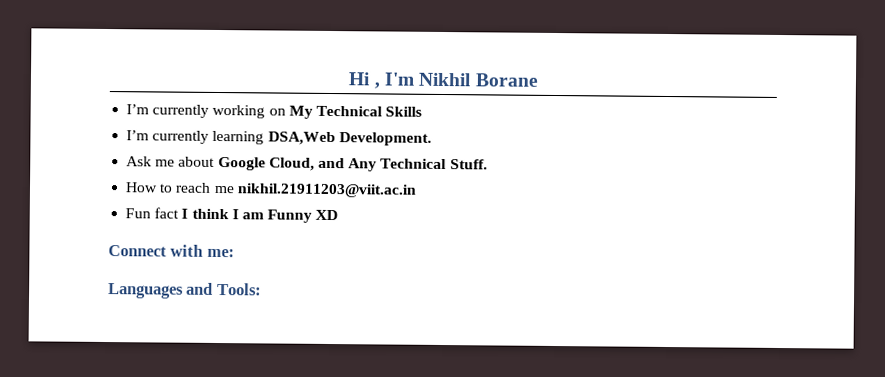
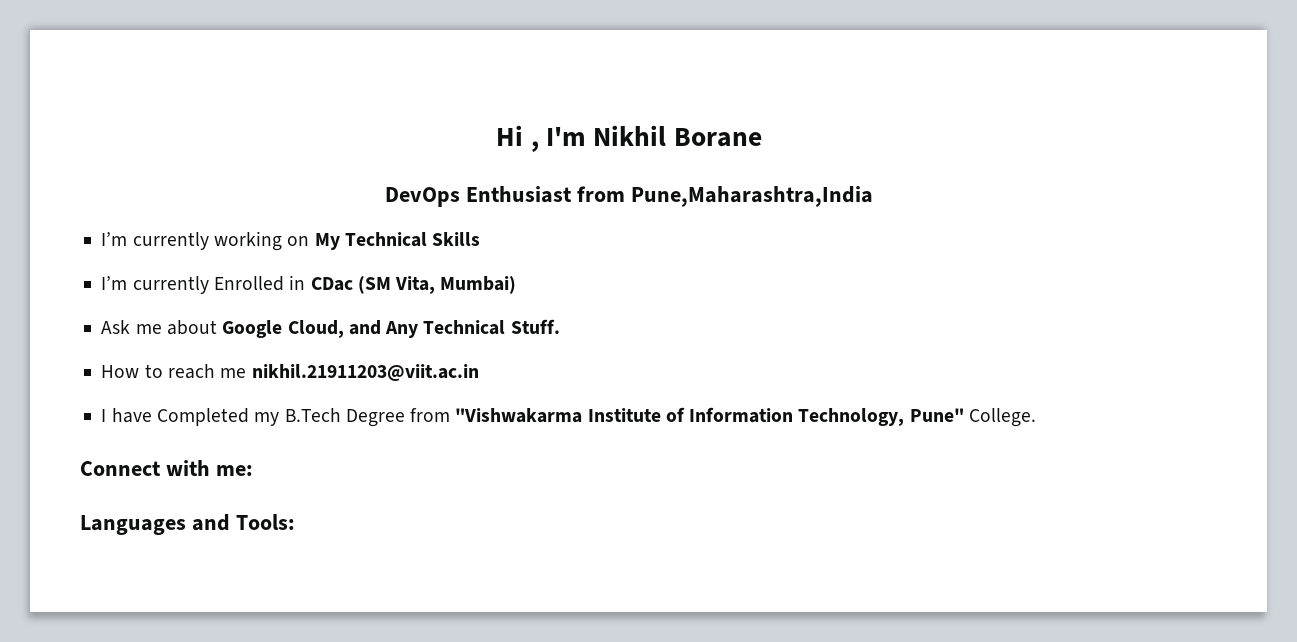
+ DevOps Enthusiast from Pune,Maharashtra,India
- I’m currently learning DSA,Web Development.
+ I’m currently Enrolled in CDac (SM Vita, Mumbai)
- Fun fact I think I am Funny XD
+ I have Completed my B.Tech Degree from "Vishwakarma Institute of Information Technology, Pune" College.

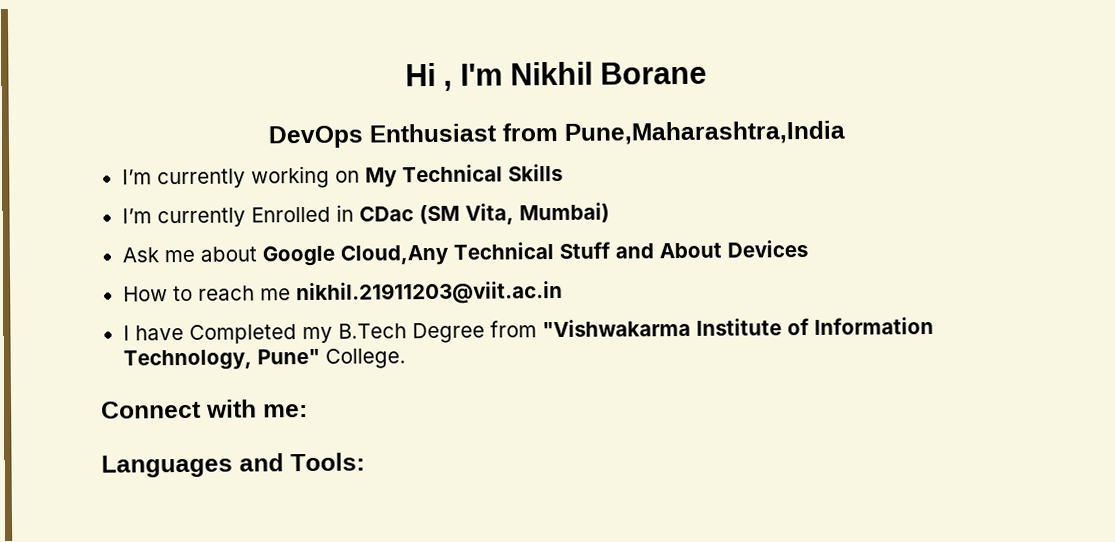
- Ask me about Google Cloud, and Any Technical Stuff.
+ Ask me about Google Cloud,Any Technical Stuff and About Devices

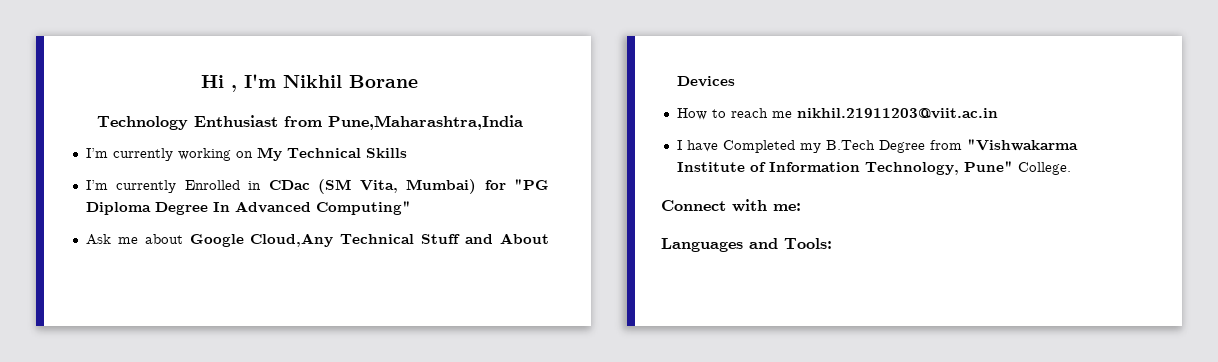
- DevOps Enthusiast from Pune,Maharashtra,India
+ Technology Enthusiast from Pune,Maharashtra,India
- I’m currently Enrolled in CDac (SM Vita, Mumbai)
+ I’m currently Enrolled in CDac (SM Vita, Mumbai) for "PG Diploma Degree In Advanced Computing"

